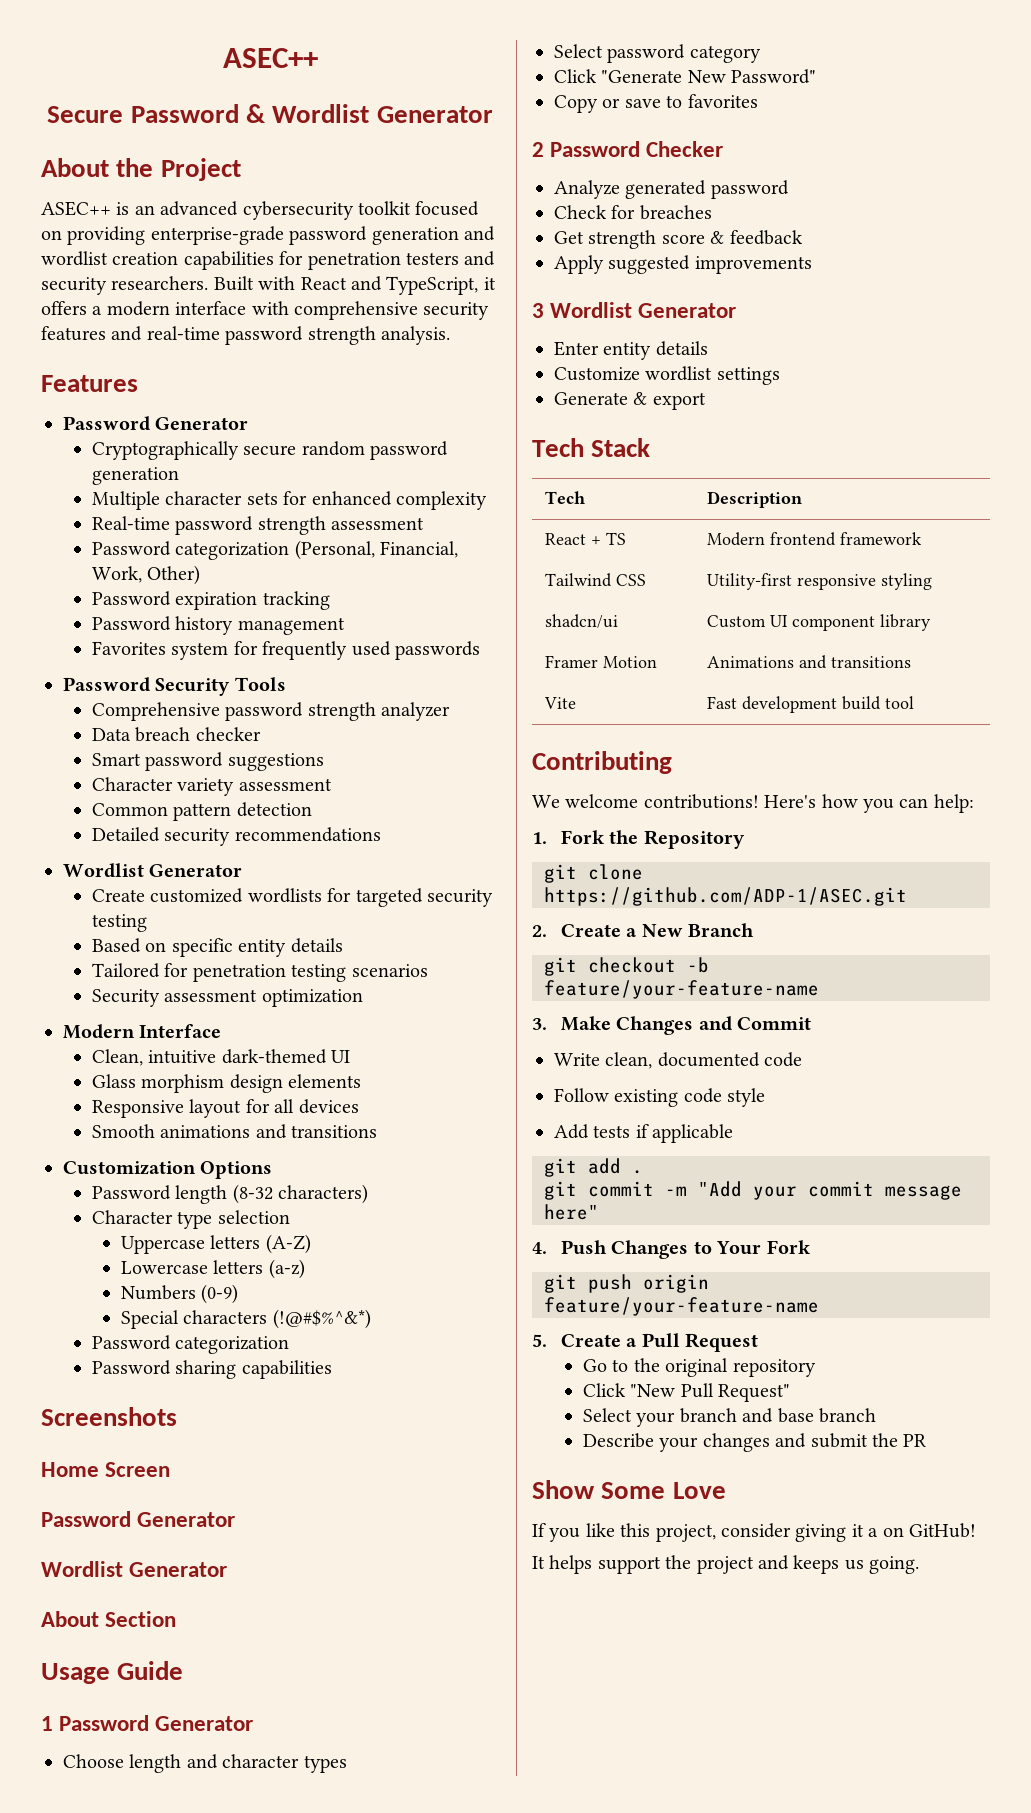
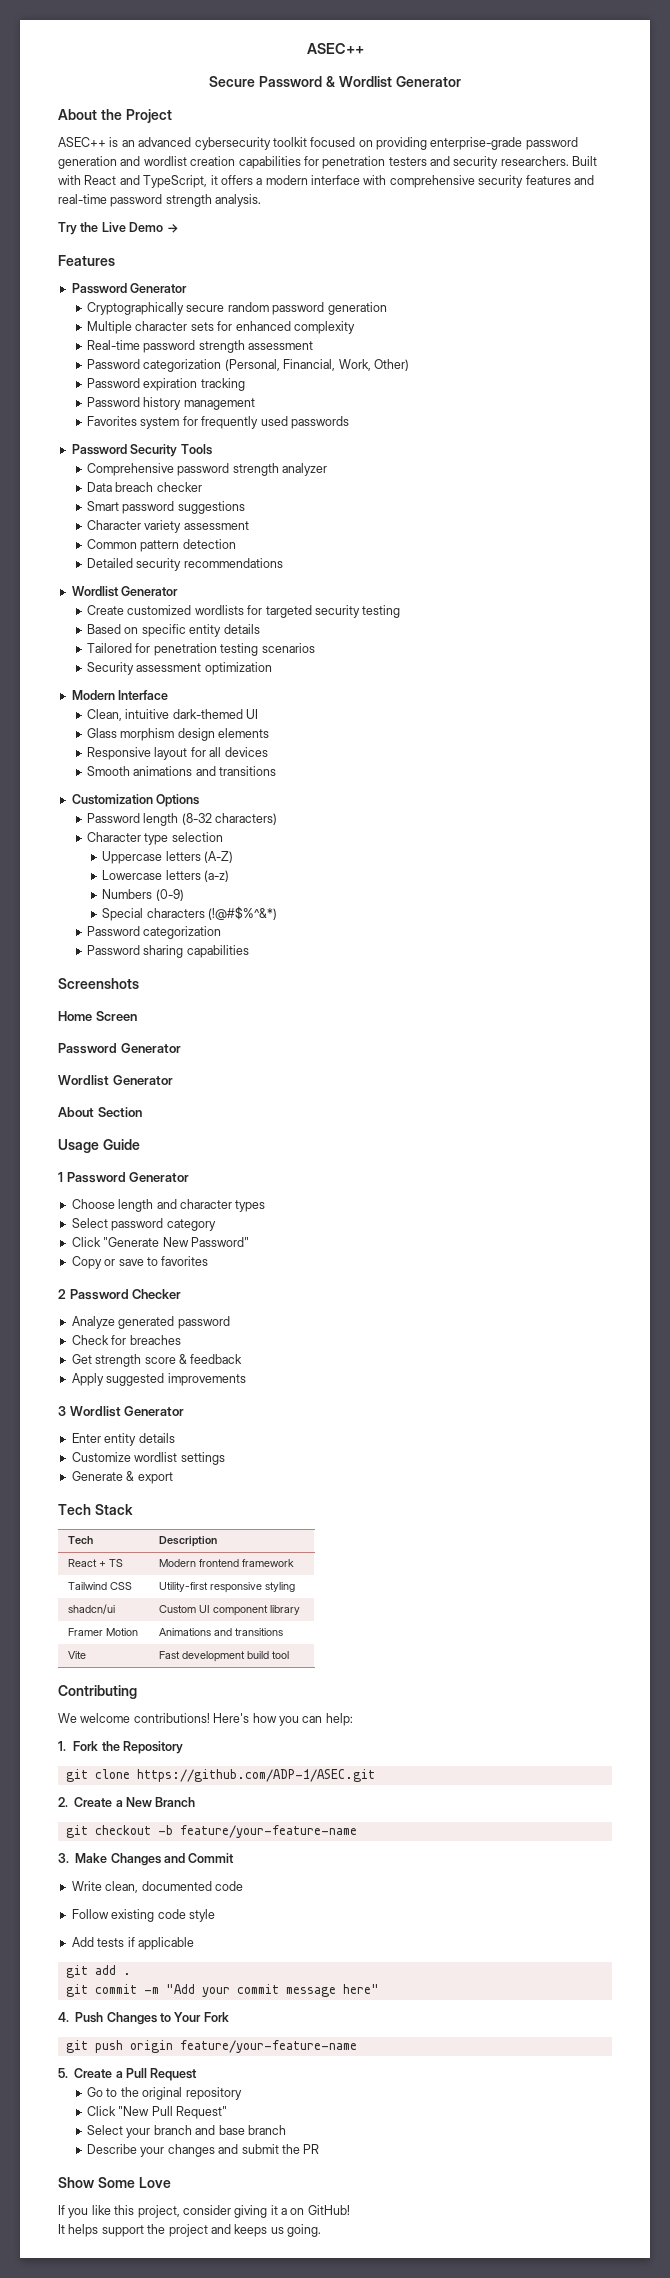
+ Try the Live Demo →

